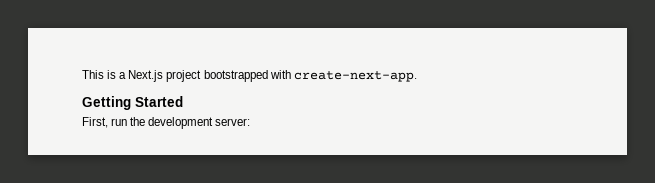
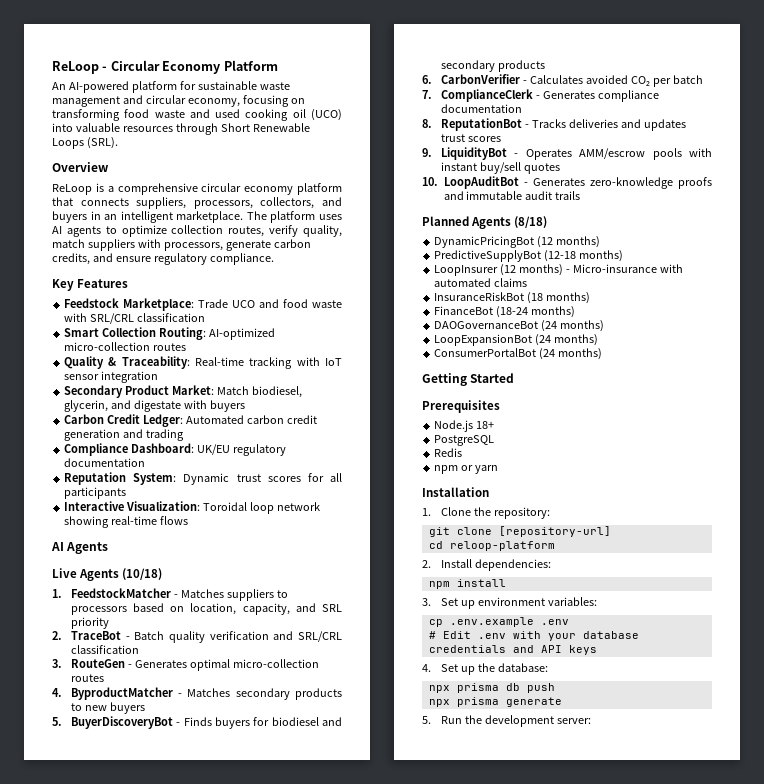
- This is a Next.js project bootstrapped with create-next-app.
+ ReLoop - Circular Economy Platform
+ An AI-powered platform for sustainable waste management and circular economy, focusing on transforming food waste and used cooking oil (UCO) into valuable resources through Short Renewable Loops (SRL).
+ Overview
+ ReLoop is a comprehensive circular economy platform that connects suppliers, processors, collectors, and buyers in an intelligent marketplace. The platform uses AI agents to optimize collection routes, verify quality, match suppliers with processors, generate carbon credits, and ensure regulatory compliance.
+ Key Features
+ Feedstock Marketplace: Trade UCO and food waste with SRL/CRL classification
+ Smart Collection Routing: AI-optimized micro-collection routes
+ Quality & Traceability: Real-time tracking with IoT sensor integration
+ Secondary Product Market: Match biodiesel, glycerin, and digestate with buyers
+ Carbon Credit Ledger: Automated carbon credit generation and trading
+ Compliance Dashboard: UK/EU regulatory documentation
+ Reputation System: Dynamic trust scores for all participants
+ Interactive Visualization: Toroidal loop network showing real-time flows
+ AI Agents
+ Live Agents (10/18)
+ 1. FeedstockMatcher - Matches suppliers to processors based on location, capacity, and SRL priority
+ 2. TraceBot - Batch quality verification and SRL/CRL classification
+ 3. RouteGen - Generates optimal micro-collection routes
+ 4. ByproductMatcher - Matches secondary products to new buyers
+ 5. BuyerDiscoveryBot - Finds buyers for biodiesel and secondary products
+ 6. CarbonVerifier - Calculates avoided CO₂ per batch
+ 7. ComplianceClerk - Generates compliance documentation
+ 8. ReputationBot - Tracks deliveries and updates trust scores
+ 9. LiquidityBot - Operates AMM/escrow pools with instant buy/sell quotes
+ 10. LoopAuditBot - Generates zero-knowledge proofs and immutable audit trails
+ Planned Agents (8/18)
+ DynamicPricingBot (12 months)
+ PredictiveSupplyBot (12-18 months)
+ LoopInsurer (12 months) - Micro-insurance with automated claims
+ InsuranceRiskBot (18 months)
+ FinanceBot (18-24 months)
+ DAOGovernanceBot (24 months)
+ LoopExpansionBot (24 months)
+ ConsumerPortalBot (24 months)
  Getting Started
- First, run the development server:
+ Prerequisites
+ Node.js 18+
+ PostgreSQL
+ Redis
+ npm or yarn
+ Installation
+ 1. Clone the repository:
+ git clone [repository-url]
+ cd reloop-platform
+ 2. Install dependencies:
+ npm install
+ 3. Set up environment variables:
+ cp .env.example .env
+ # Edit .env with your database credentials and API keys
+ 4. Set up the database:
+ npx prisma db push
+ npx prisma generate
+ 5. Run the development server:

